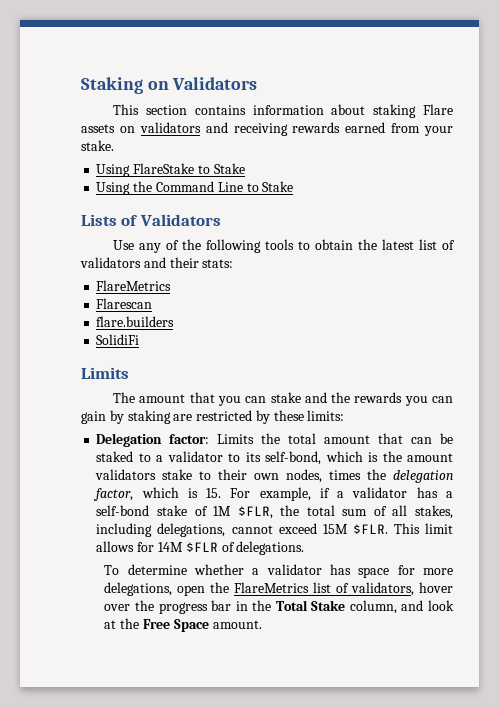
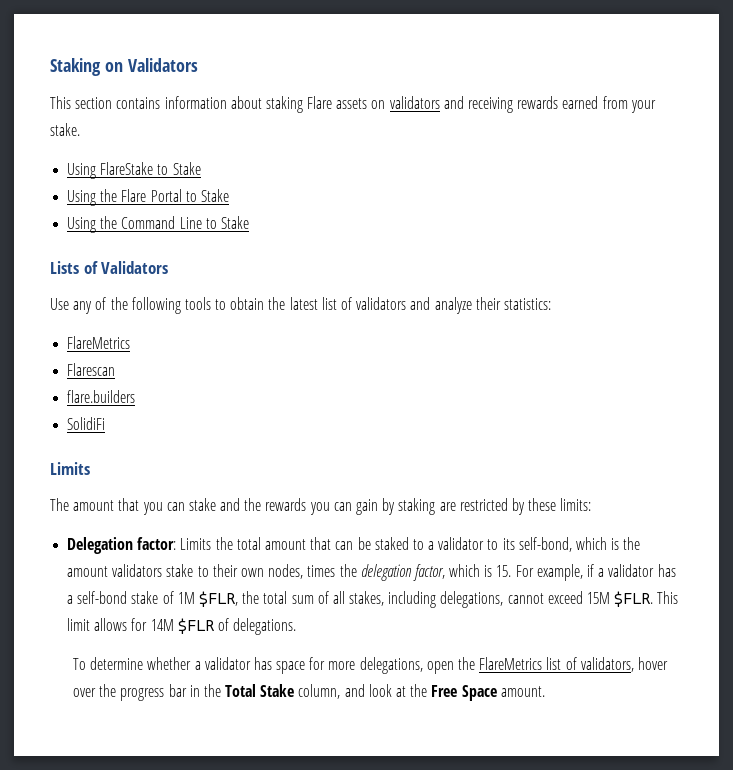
+ Using the Flare Portal to Stake
- Use any of the following tools to obtain the latest list of validators and their stats:
+ Use any of the following tools to obtain the latest list of validators and analyze their statistics:

